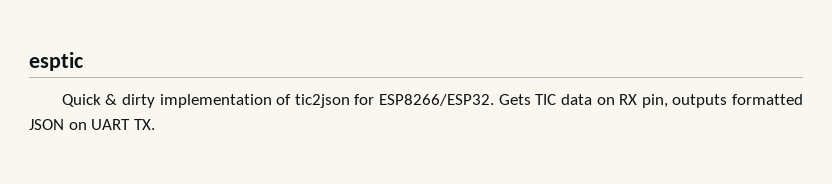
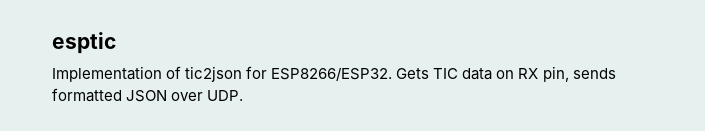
- Quick & dirty implementation of tic2json for ESP8266/ESP32.
+ Implementation of tic2json for ESP8266/ESP32.
- Gets TIC data on RX pin, outputs formatted JSON on UART TX.
+ Gets TIC data on RX pin, sends formatted JSON over UDP.

